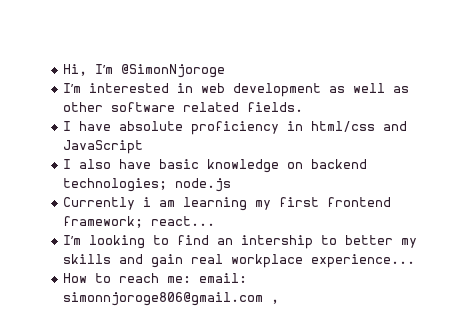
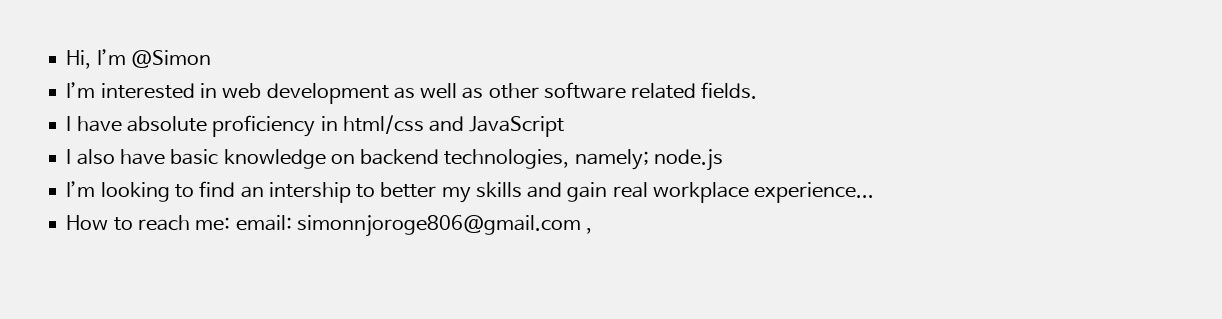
- Hi, I’m @SimonNjoroge
+ Hi, I’m @Simon
- I also have basic knowledge on backend technologies; node.js
+ I also have basic knowledge on backend technologies, namely; node.js
- Currently i am learning my first frontend framework; react...

